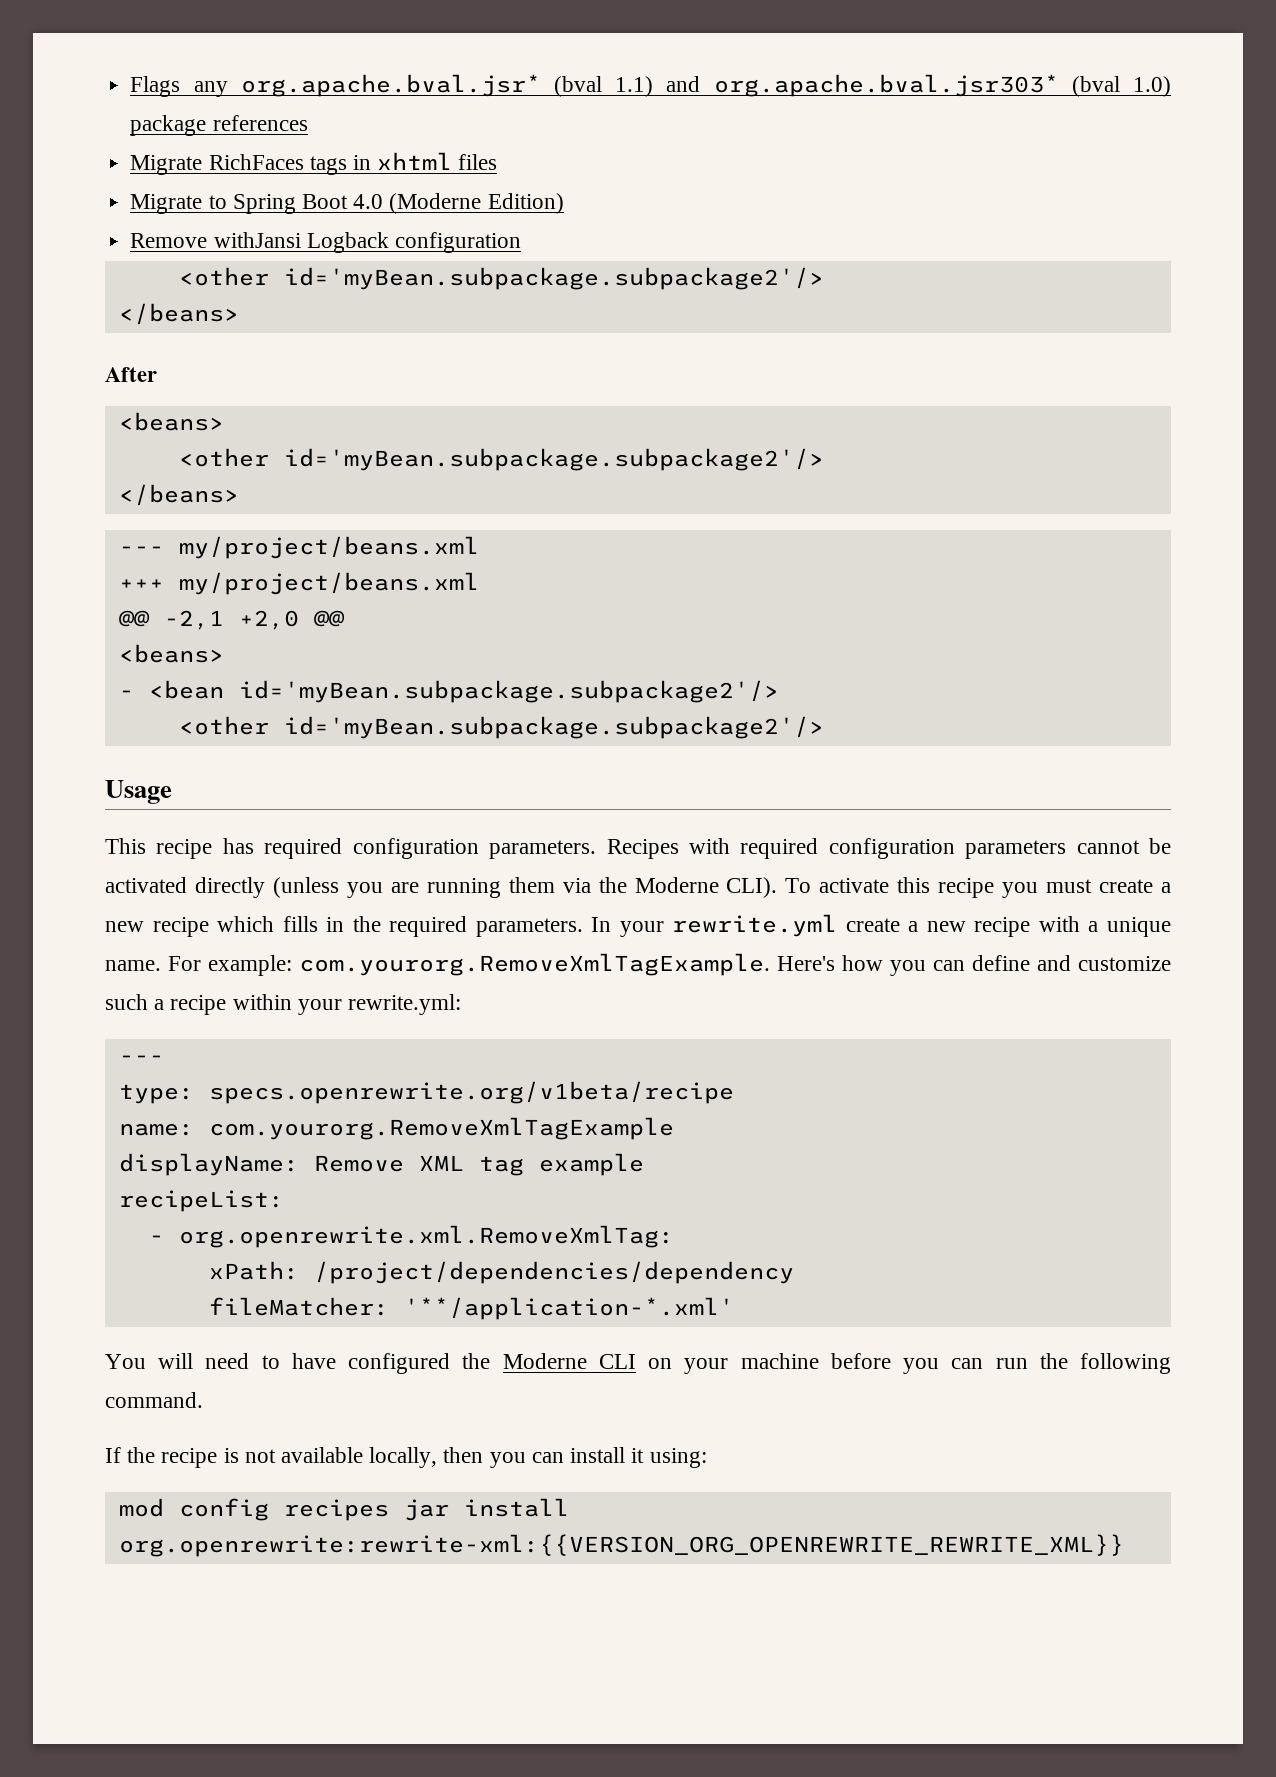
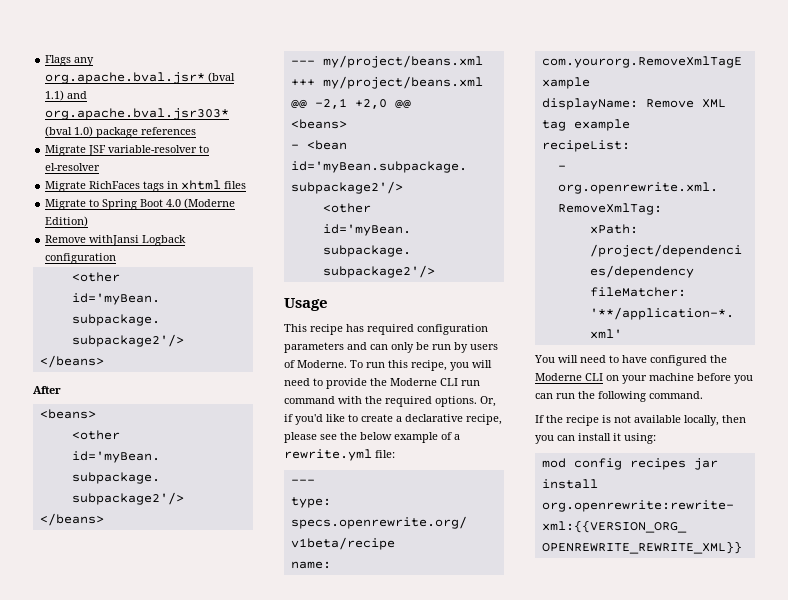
+ Migrate JSF variable-resolver to el-resolver
- This recipe has required configuration parameters. Recipes with required configuration parameters cannot be activated directly (unless you are running them via the Moderne CLI). To activate this recipe you must create a new recipe which fills in the required parameters. In your rewrite.yml create a new recipe with a unique name. For example: com.yourorg.RemoveXmlTagExample. Here's how you can define and customize such a recipe within your rewrite.yml:
+ This recipe has required configuration parameters and can only be run by users of Moderne. To run this recipe, you will need to provide the Moderne CLI run command with the required options. Or, if you'd like to create a declarative recipe, please see the below example of a rewrite.yml file:

